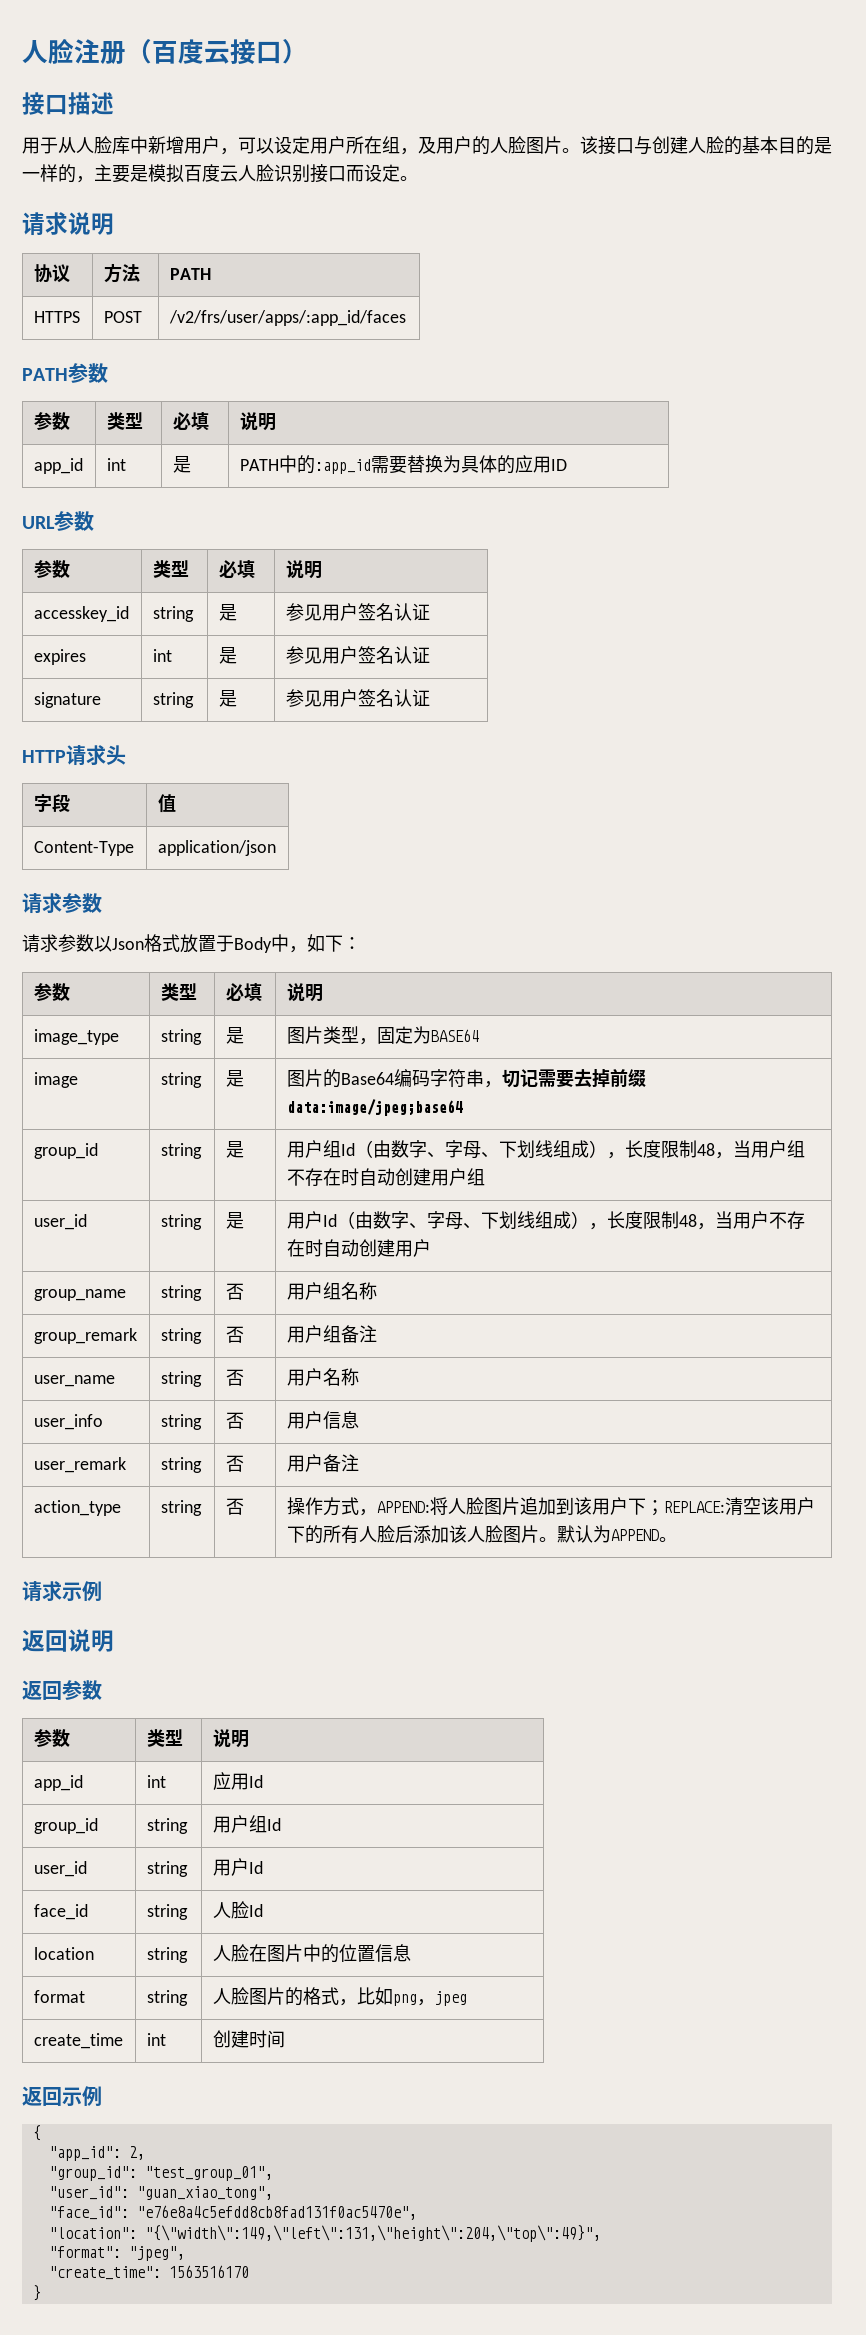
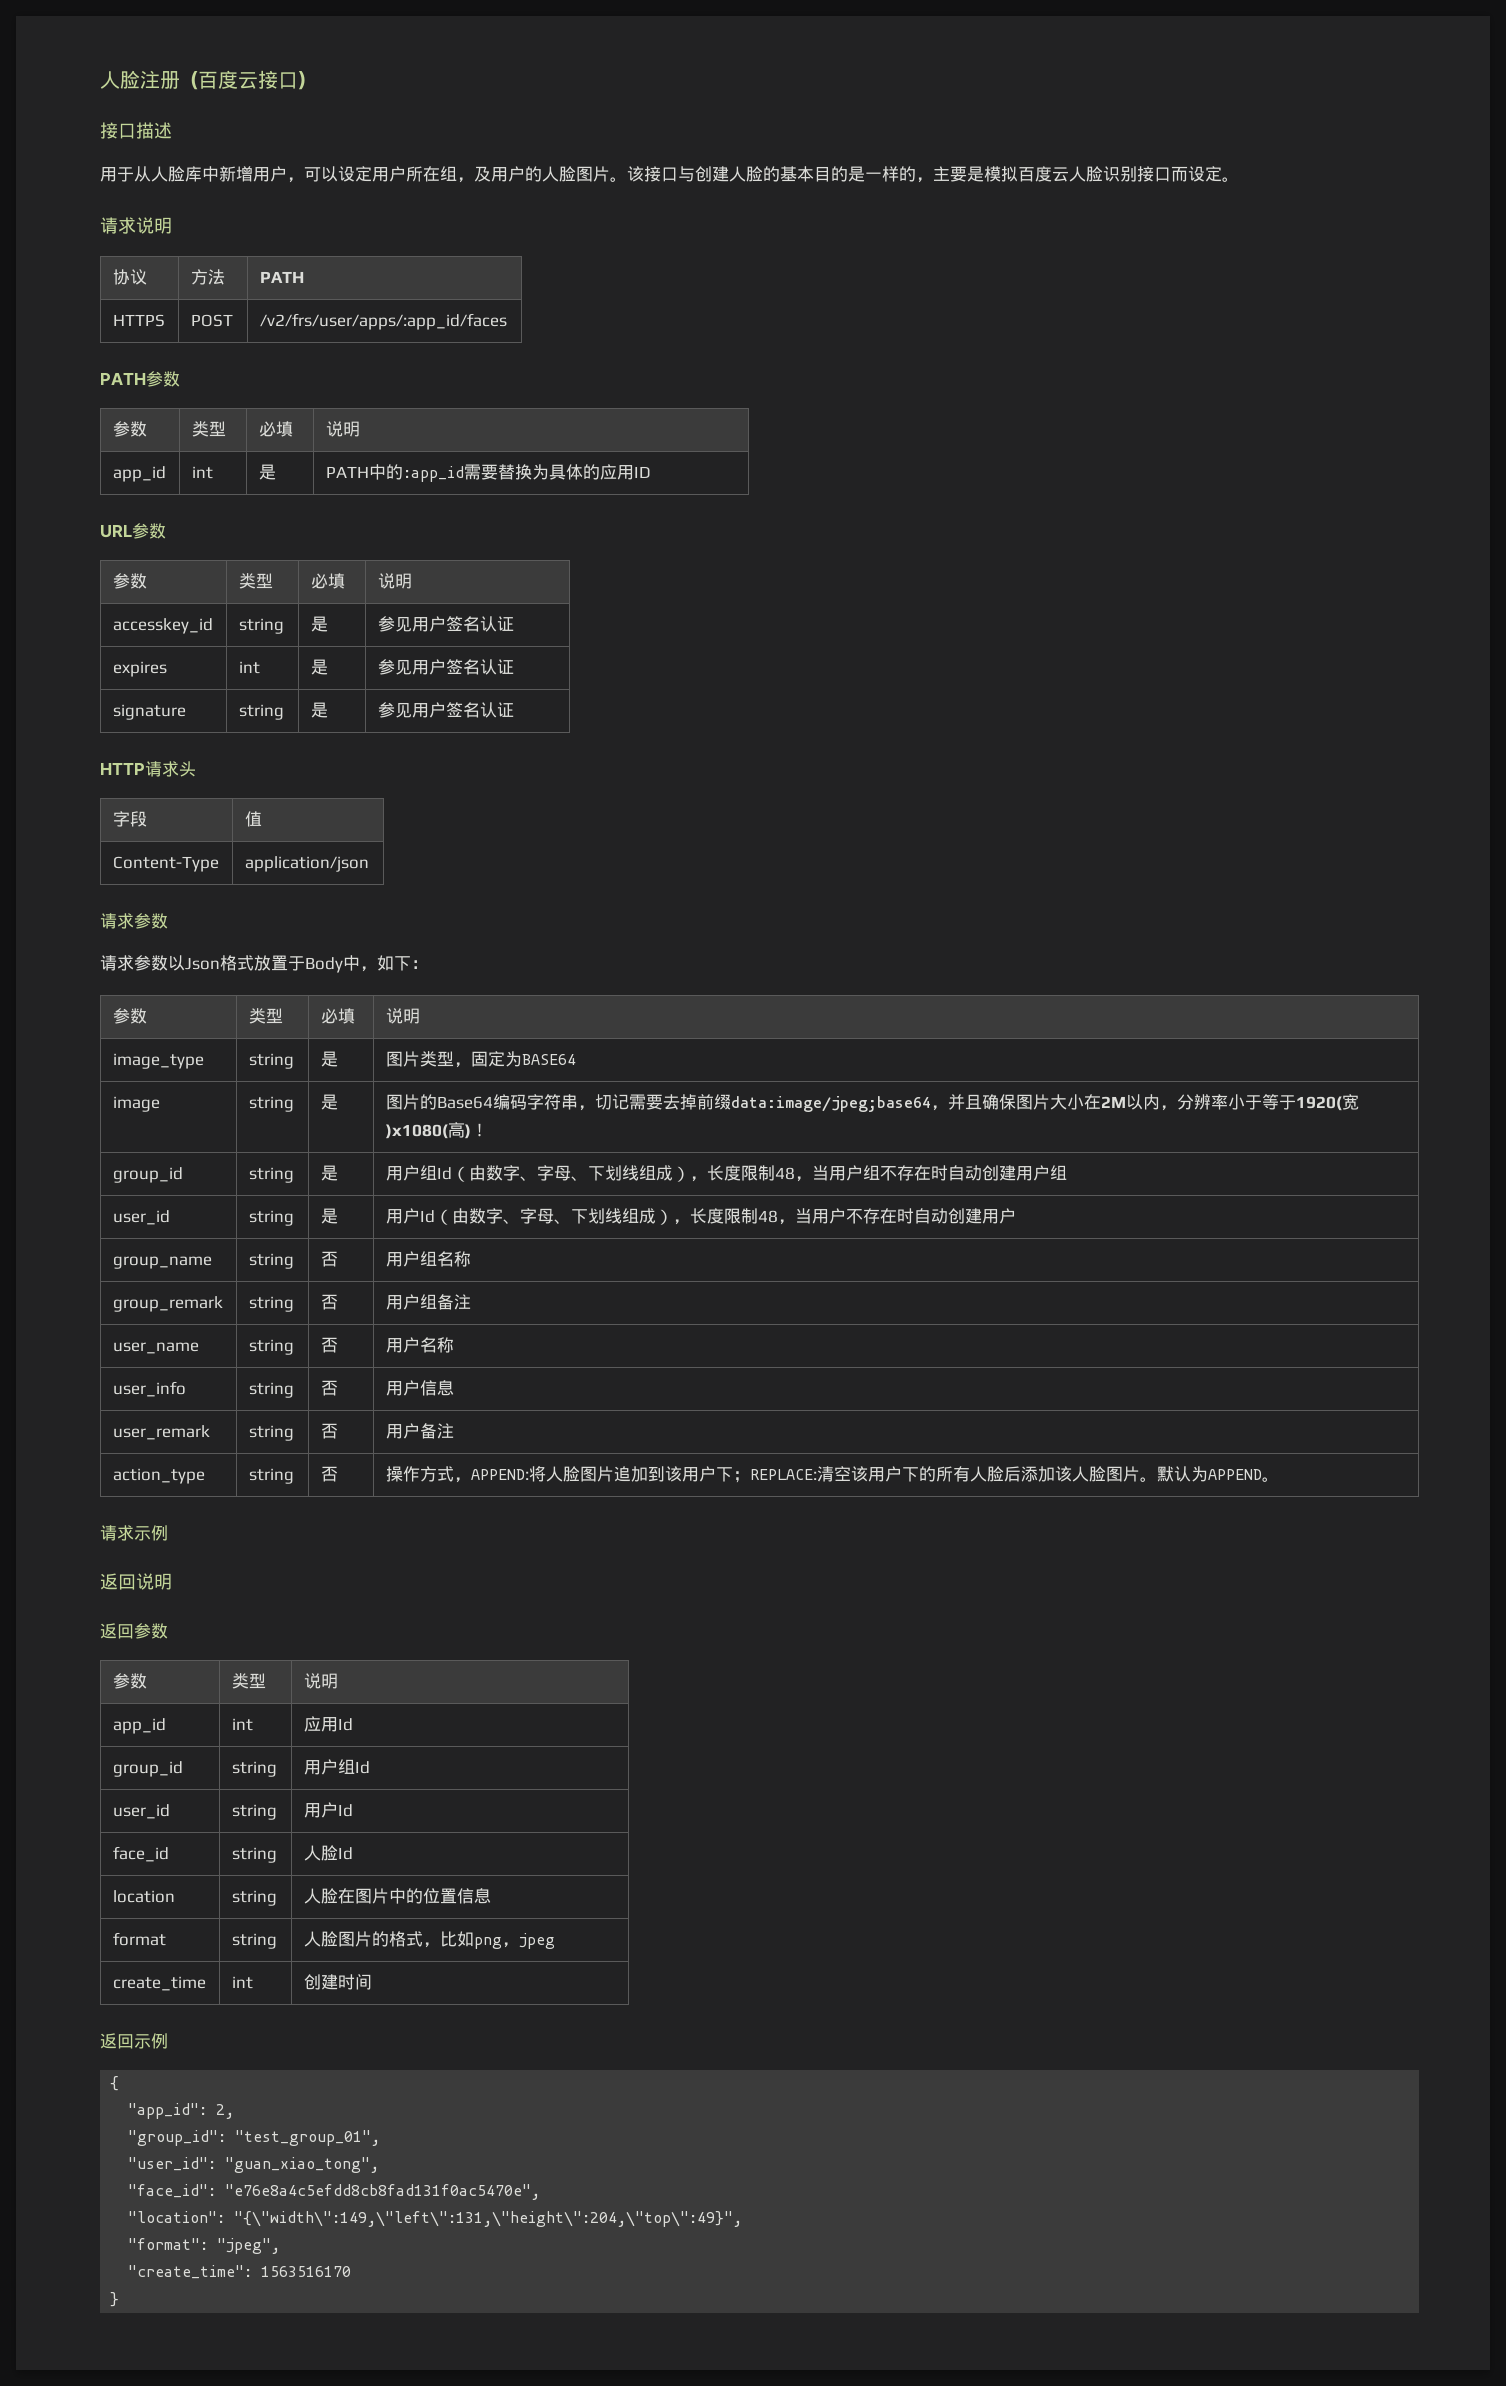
- image | string | 是 | 图片的Base64编码字符串，切记需要去掉前缀data:image/jpeg;base64
+ image | string | 是 | 图片的Base64编码字符串，切记需要去掉前缀data:image/jpeg;base64，并且确保图片大小在2M以内，分辨率小于等于1920(宽)x1080(高)！

